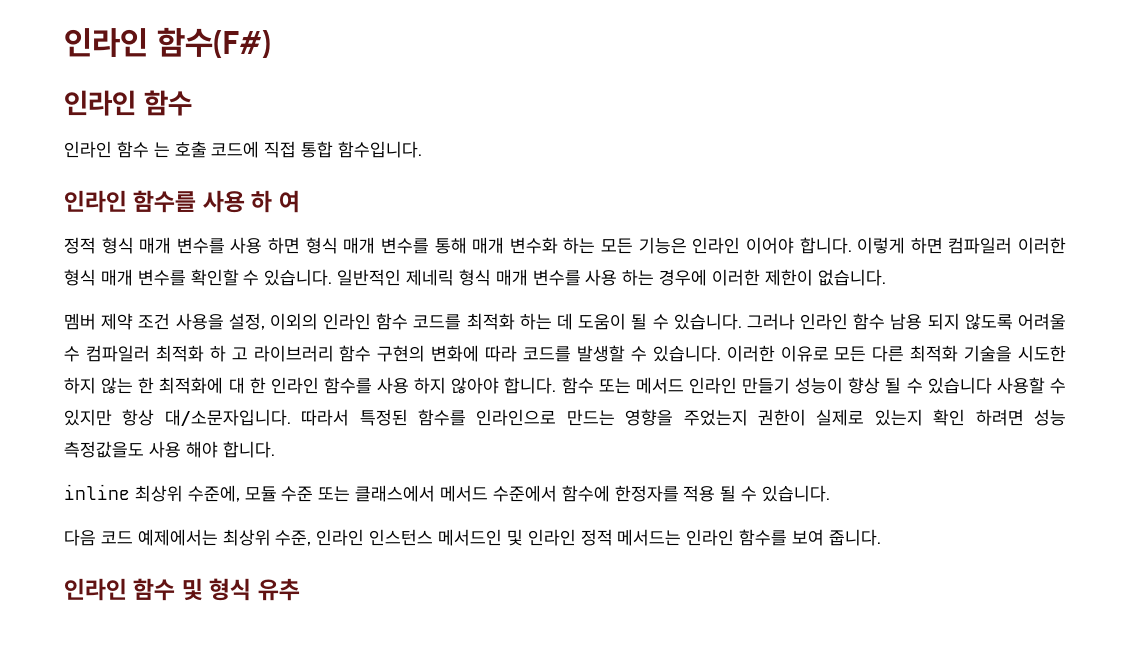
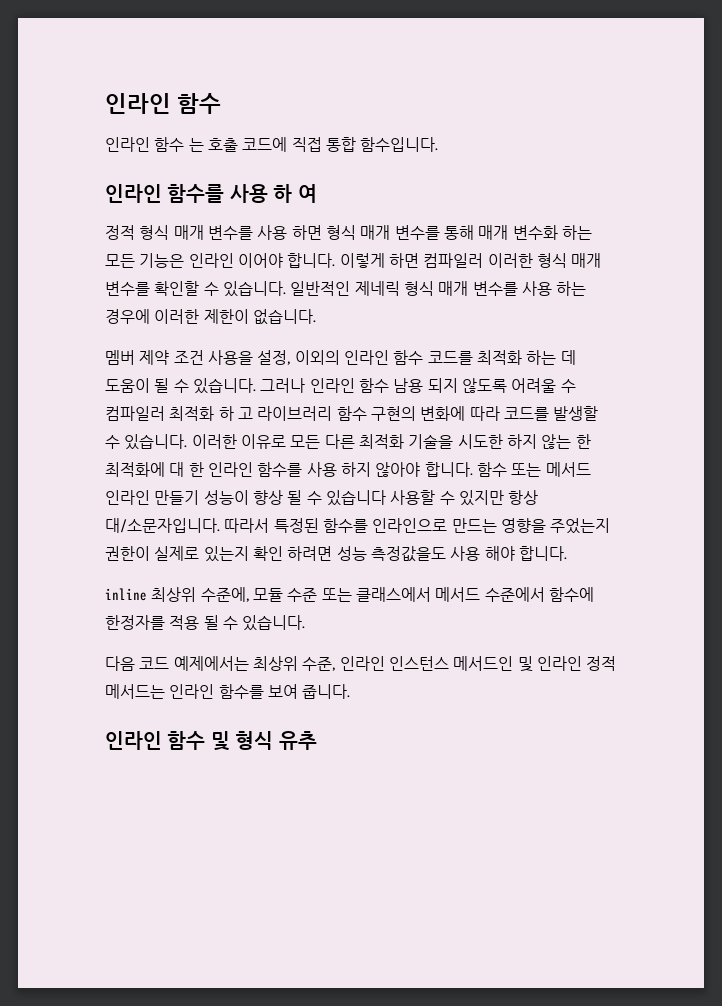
- 인라인 함수(F#)

